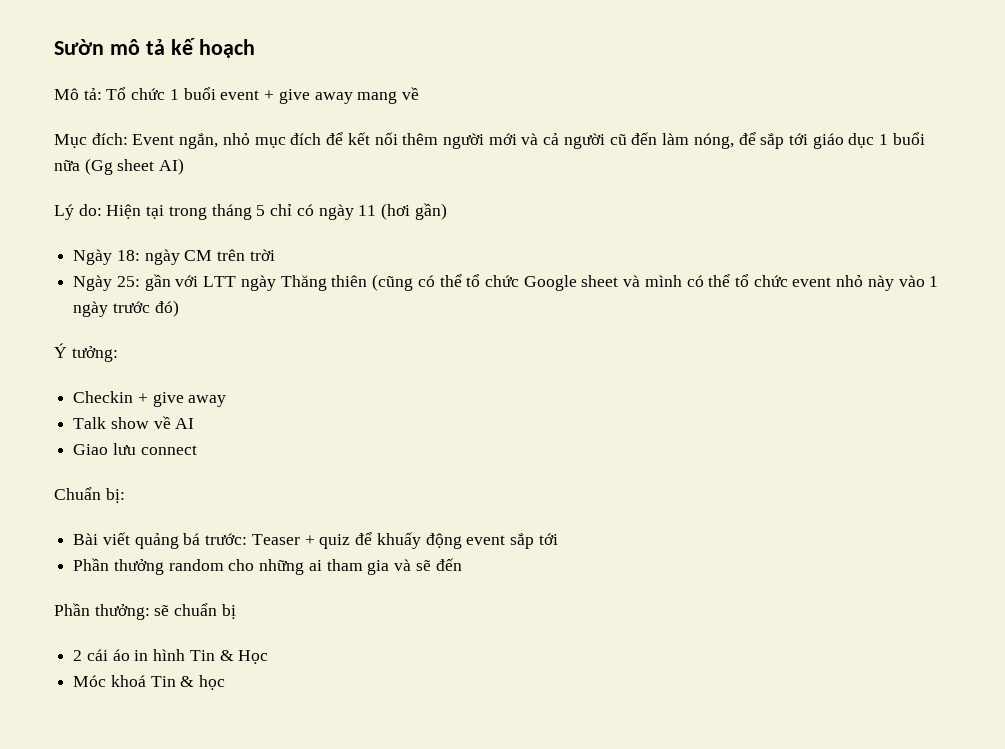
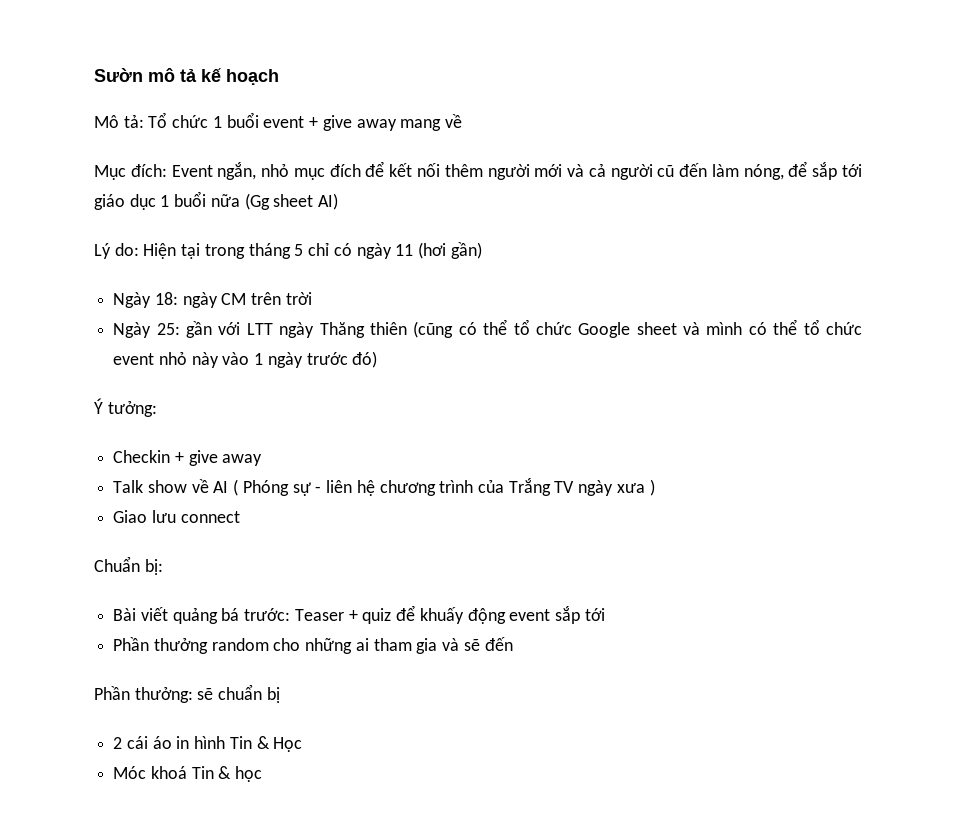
- Talk show về AI
+ Talk show về AI ( Phóng sự - liên hệ chương trình của Trắng TV ngày xưa )

